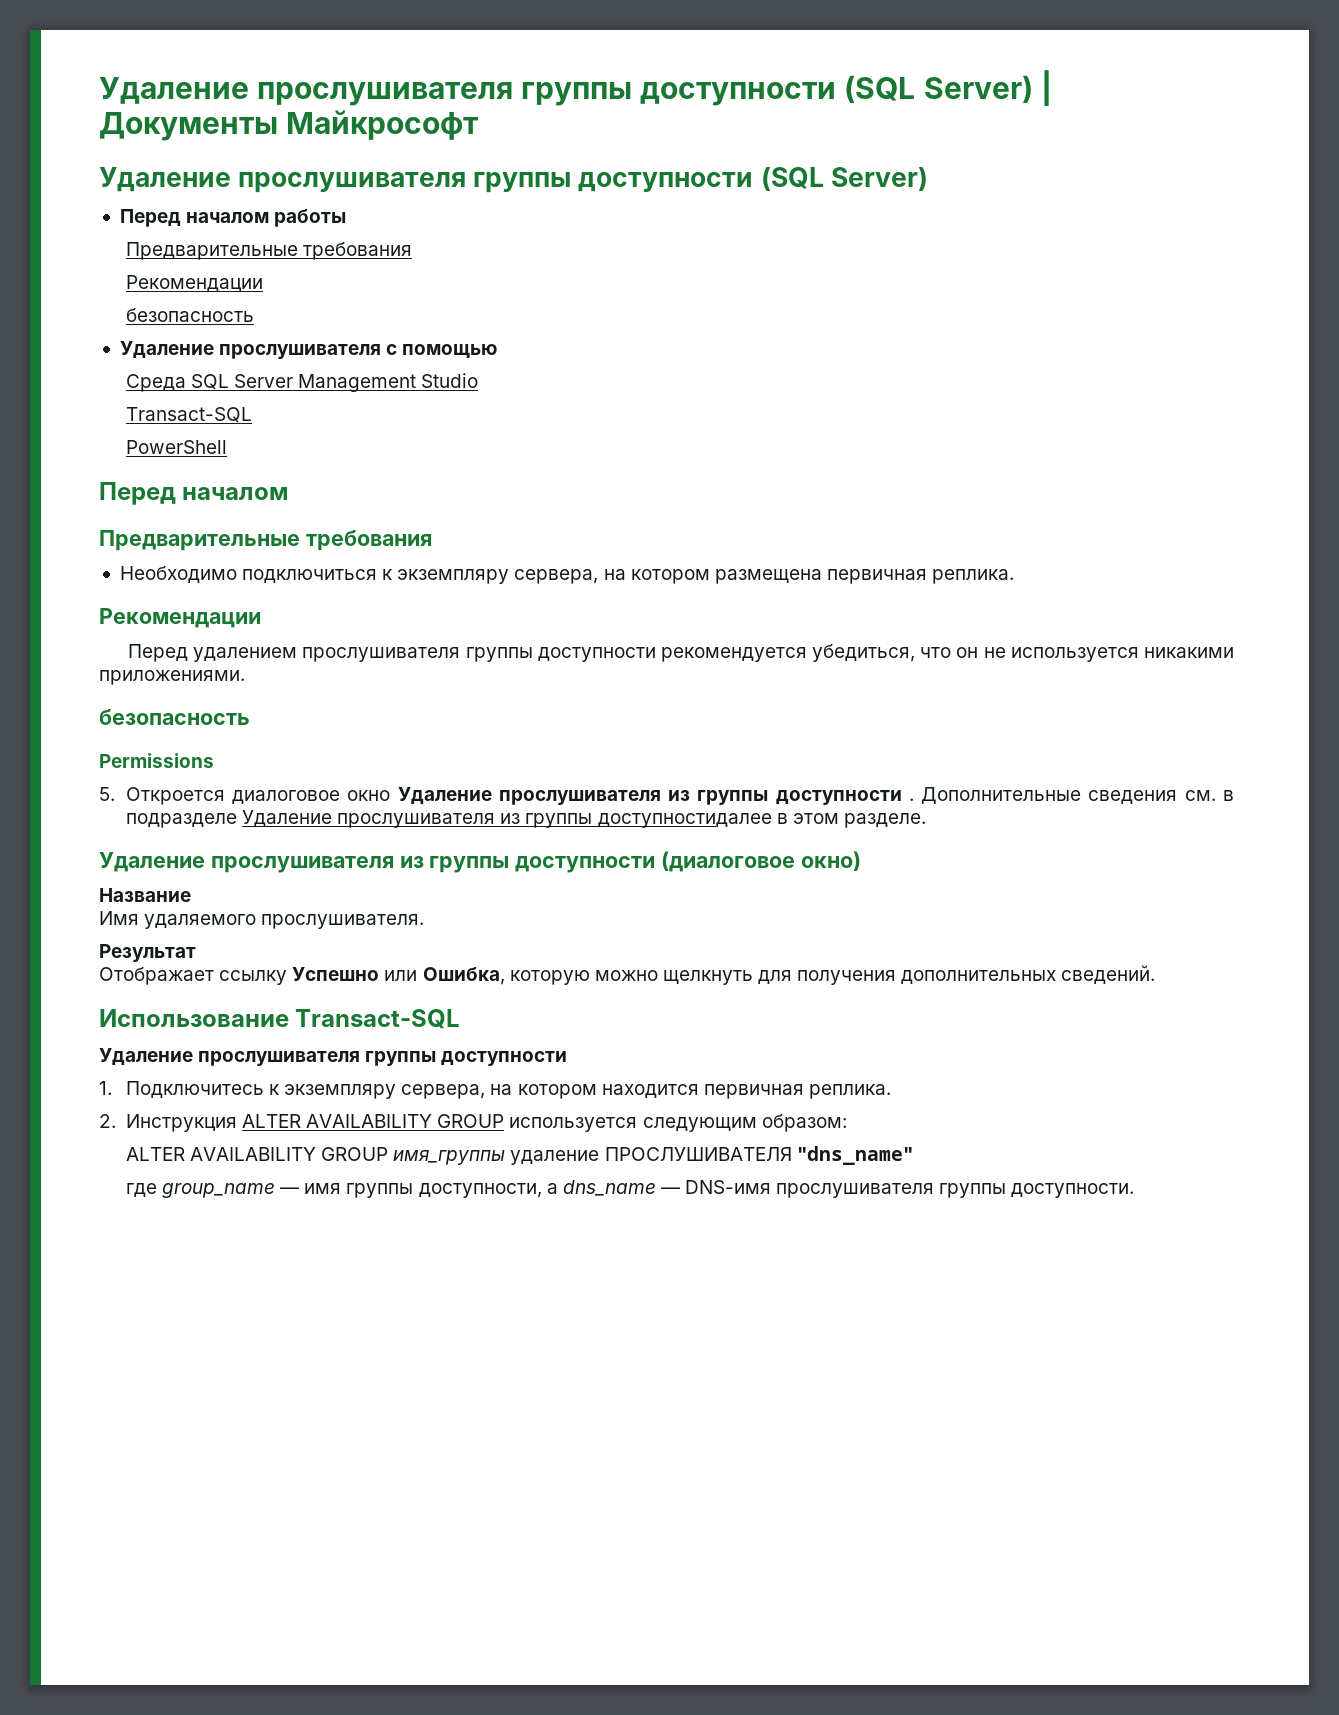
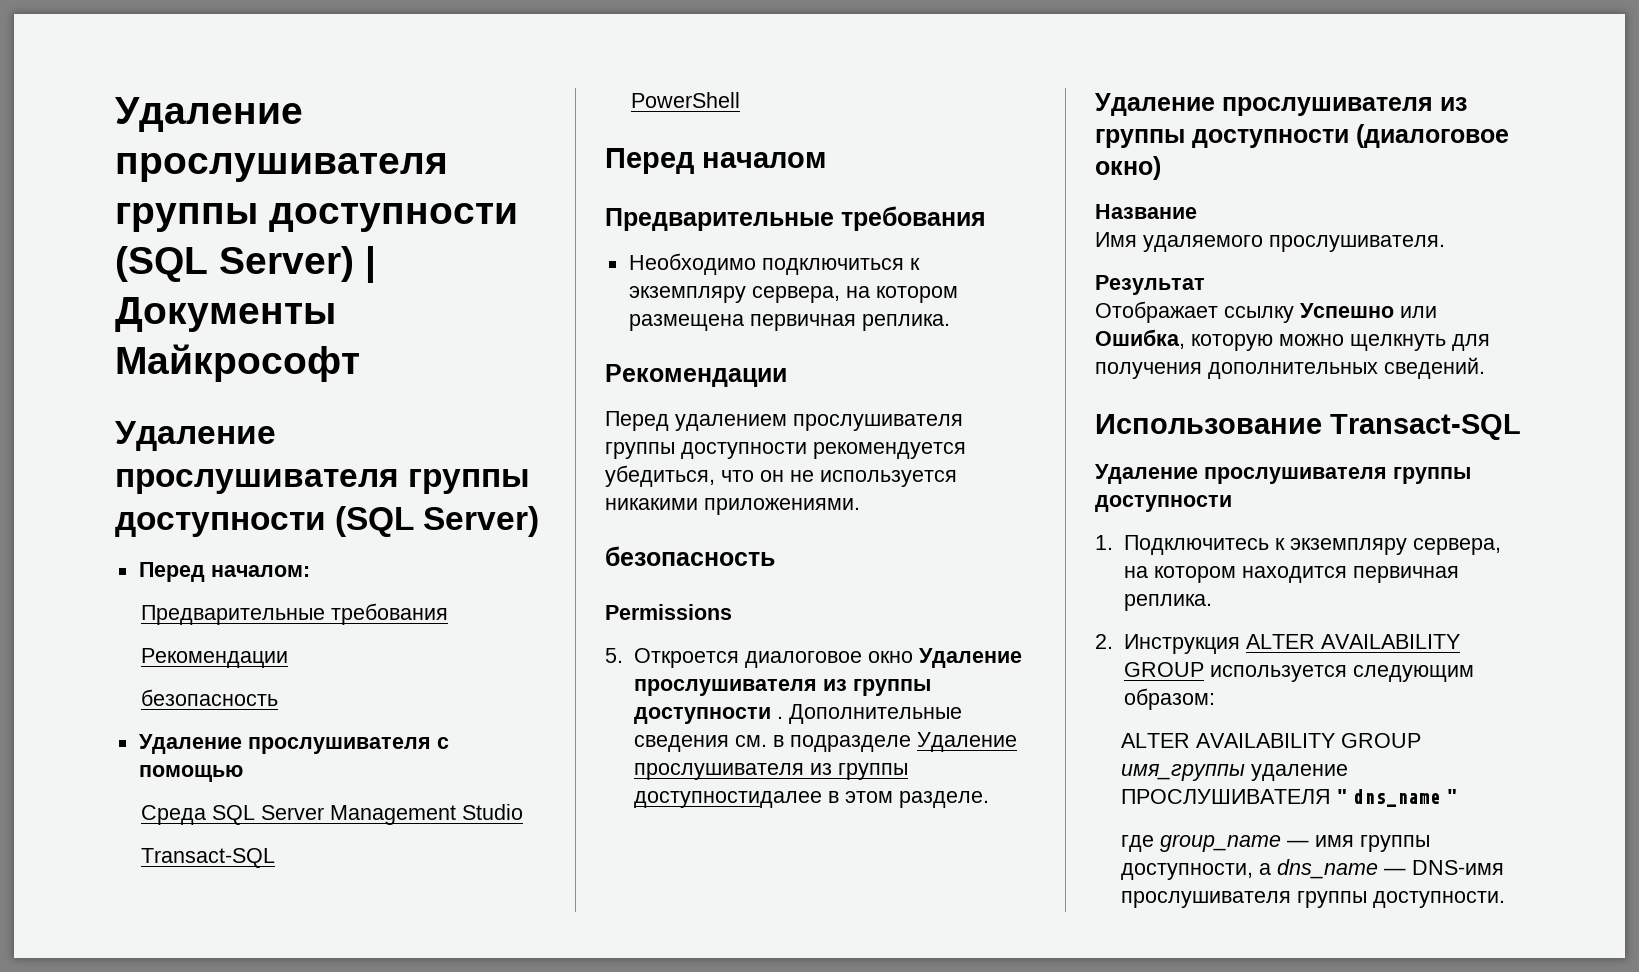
- Перед началом работы
+ Перед началом:
- ALTER AVAILABILITY GROUP имя_группы удаление ПРОСЛУШИВАТЕЛЯ "dns_name"
+ ALTER AVAILABILITY GROUP имя_группы удаление ПРОСЛУШИВАТЕЛЯ " dns_name "

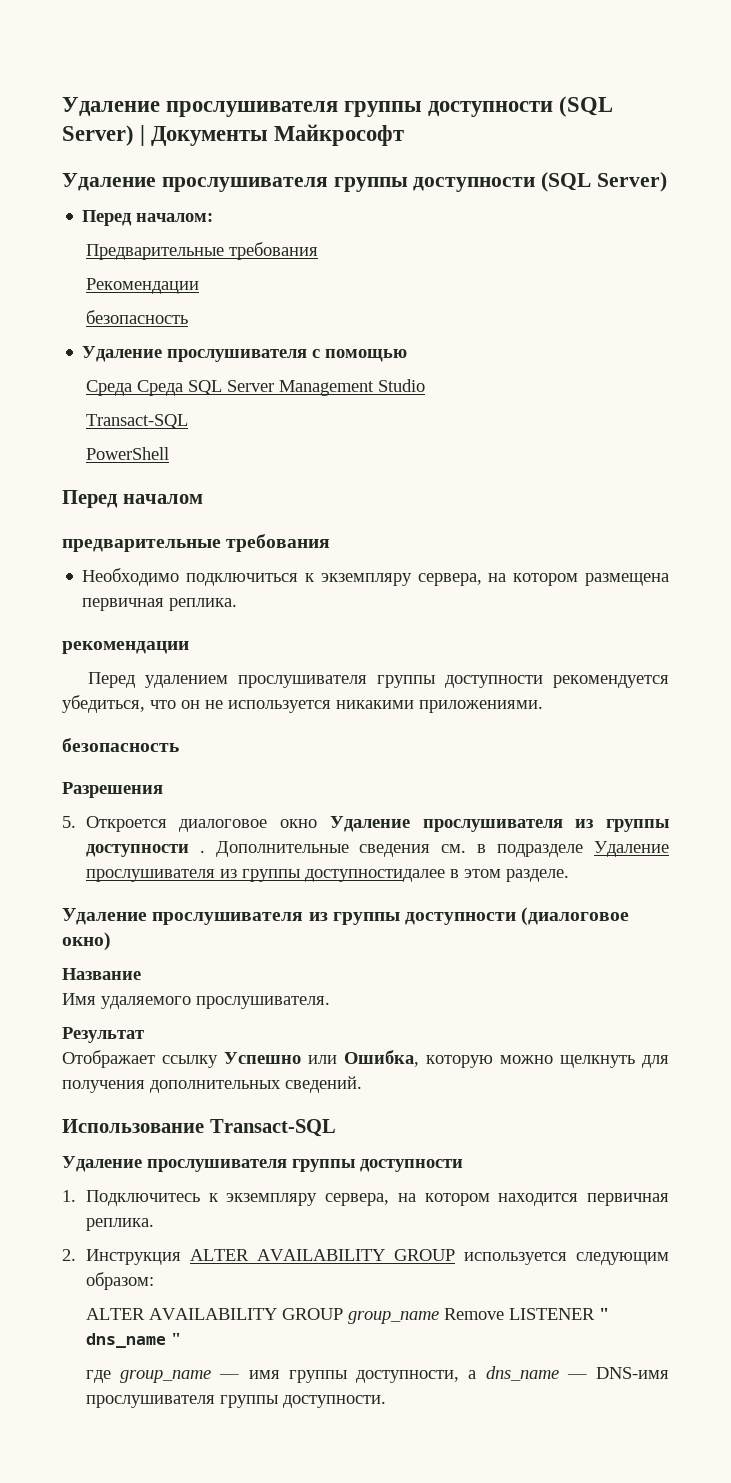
- Среда SQL Server Management Studio
+ Среда Среда SQL Server Management Studio
  Перед началом
- Предварительные требования
+ предварительные требования
  Необходимо подключиться к экземпляру сервера, на котором размещена первичная реплика.
- Рекомендации
+ рекомендации
- Permissions
+ Разрешения
- ALTER AVAILABILITY GROUP имя_группы удаление ПРОСЛУШИВАТЕЛЯ " dns_name "
+ ALTER AVAILABILITY GROUP group_name Remove LISTENER " dns_name "

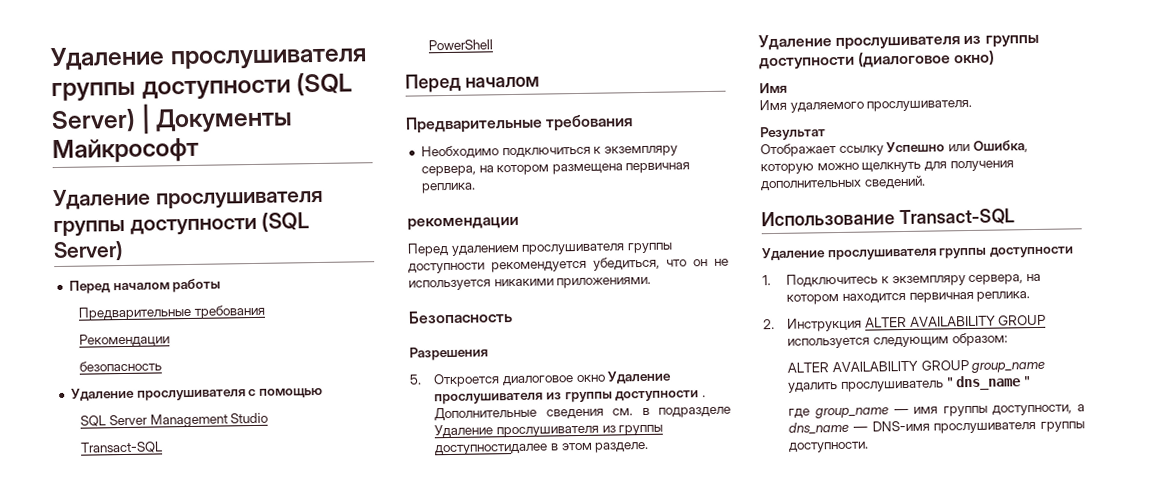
- Перед началом:
+ Перед началом работы
- Среда Среда SQL Server Management Studio
+ SQL Server Management Studio
  PowerShell
  Перед началом
- предварительные требования
+ Предварительные требования
  Перед удалением прослушивателя группы доступности рекомендуется убедиться, что он не используется никакими приложениями.
- безопасность
+ Безопасность
  Удаление прослушивателя из группы доступности (диалоговое окно)
- Название
+ Имя
- ALTER AVAILABILITY GROUP group_name Remove LISTENER " dns_name "
+ ALTER AVAILABILITY GROUP group_name удалить прослушиватель " dns_name "

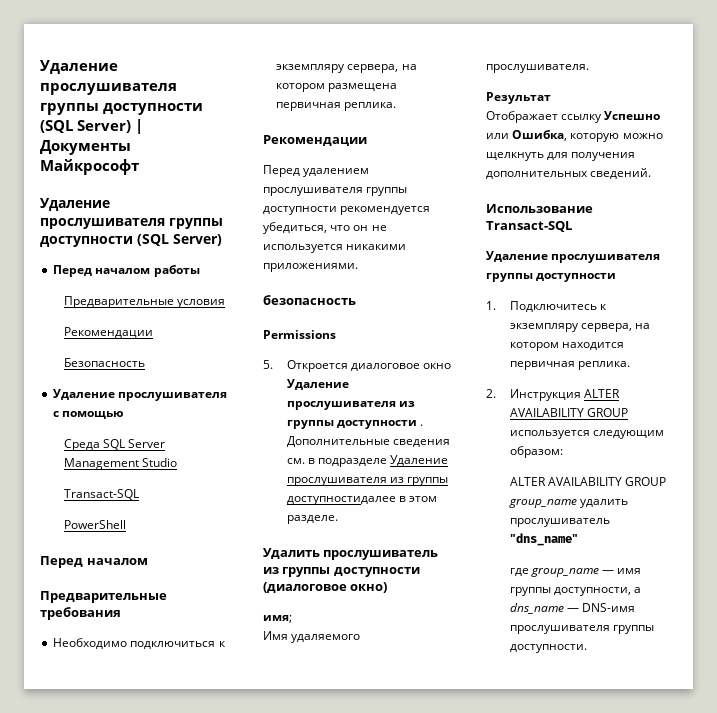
  Перед началом работы
- Предварительные требования
+ Предварительные условия
  Рекомендации
- безопасность
+ Безопасность
- SQL Server Management Studio
+ Среда SQL Server Management Studio
  Необходимо подключиться к экземпляру сервера, на котором размещена первичная реплика.
- рекомендации
+ Рекомендации
- Безопасность
- Разрешения
+ безопасность
+ Permissions
- Удаление прослушивателя из группы доступности (диалоговое окно)
- Имя
+ Удалить прослушиватель из группы доступности (диалоговое окно)
+ имя;
- ALTER AVAILABILITY GROUP group_name удалить прослушиватель " dns_name "
+ ALTER AVAILABILITY GROUP group_name удалить прослушиватель "dns_name"

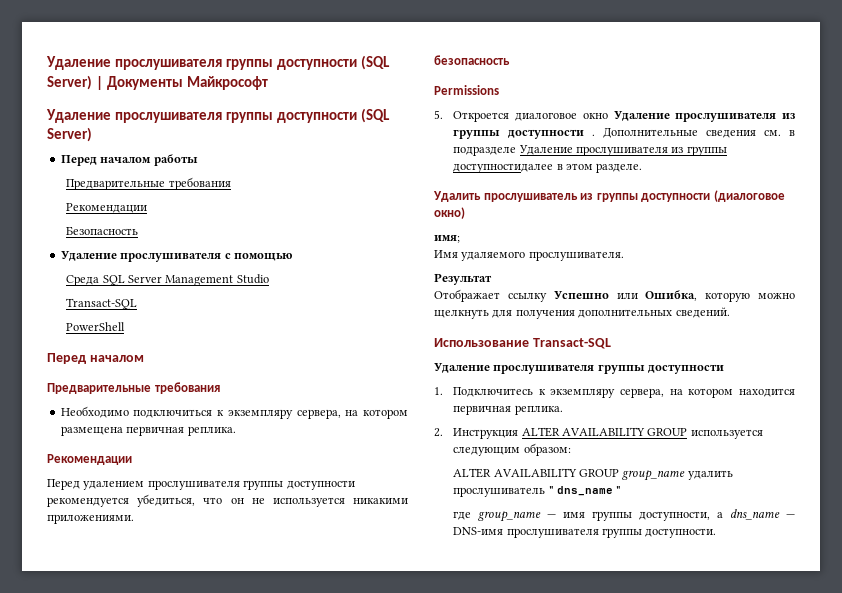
  Перед началом работы
- Предварительные условия
+ Предварительные требования
- ALTER AVAILABILITY GROUP group_name удалить прослушиватель "dns_name"
+ ALTER AVAILABILITY GROUP group_name удалить прослушиватель " dns_name "

